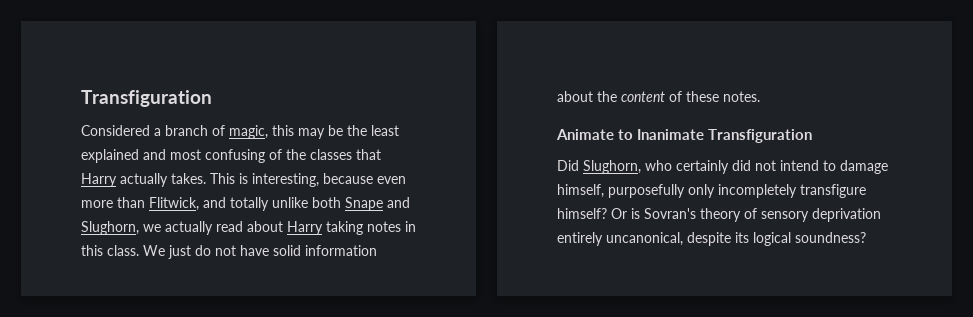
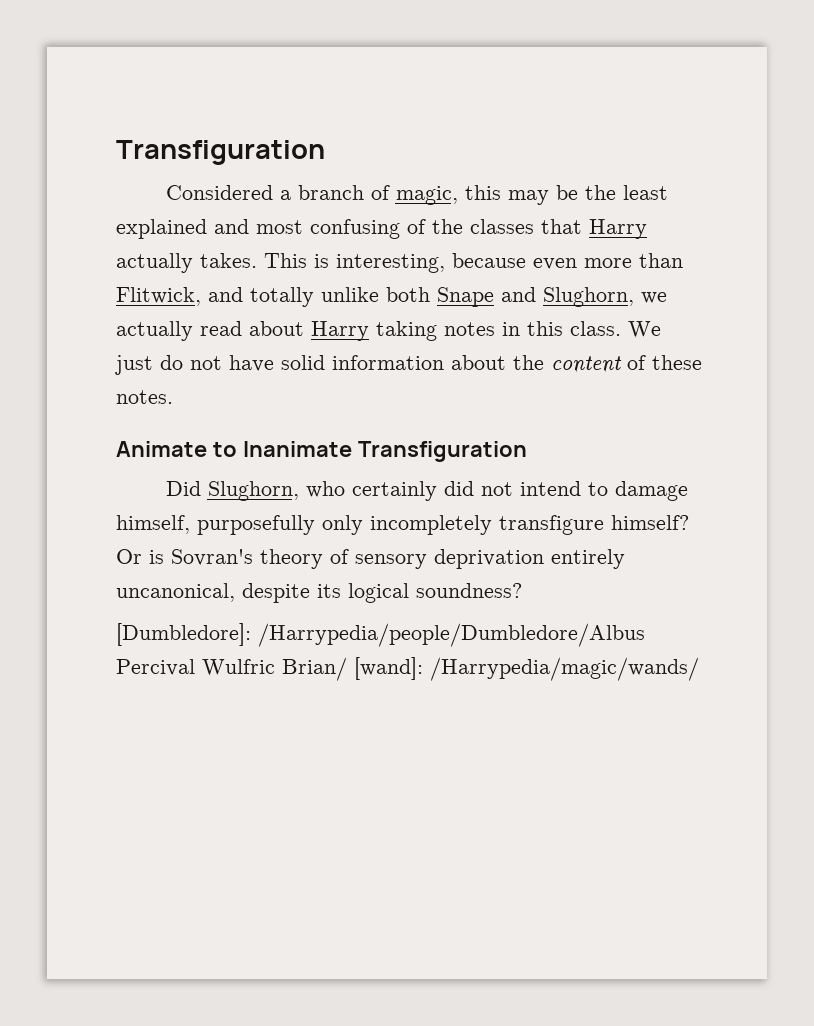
+ [Dumbledore]: /Harrypedia/people/Dumbledore/Albus Percival Wulfric Brian/ [wand]: /Harrypedia/magic/wands/

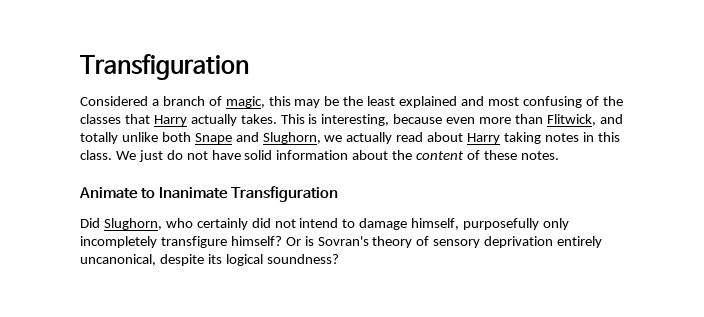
- [Dumbledore]: /Harrypedia/people/Dumbledore/Albus Percival Wulfric Brian/ [wand]: /Harrypedia/magic/wands/

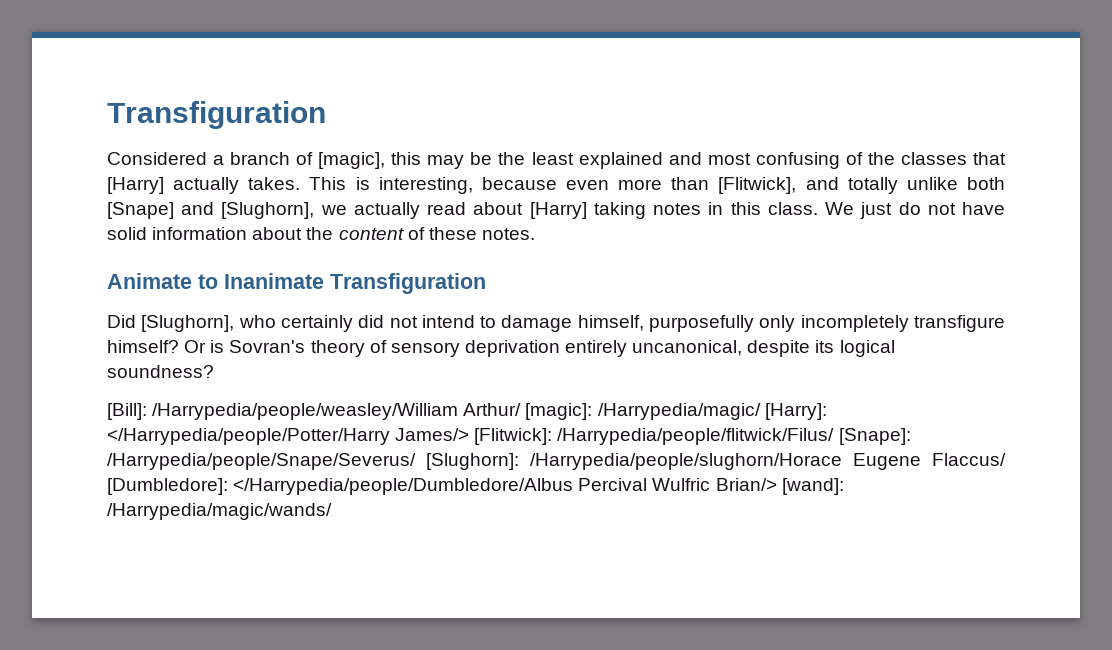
- Considered a branch of magic, this may be the least explained and most confusing of the classes that Harry actually takes.
+ Considered a branch of [magic], this may be the least explained and most confusing of the classes that [Harry] actually takes.
- This is interesting, because even more than Flitwick, and totally unlike both Snape and Slughorn, we actually read about Harry taking notes in this class.
+ This is interesting, because even more than [Flitwick], and totally unlike both [Snape] and [Slughorn], we actually read about [Harry] taking notes in this class.
- Did Slughorn, who certainly did not intend to damage himself, purposefully only incompletely transfigure himself?
+ Did [Slughorn], who certainly did not intend to damage himself, purposefully only incompletely transfigure himself?
+ [Bill]: /Harrypedia/people/weasley/William Arthur/ [magic]: /Harrypedia/magic/ [Harry]: </Harrypedia/people/Potter/Harry James/> [Flitwick]: /Harrypedia/people/flitwick/Filus/ [Snape]: /Harrypedia/people/Snape/Severus/ [Slughorn]: /Harrypedia/people/slughorn/Horace Eugene Flaccus/ [Dumbledore]: </Harrypedia/people/Dumbledore/Albus Percival Wulfric Brian/> [wand]: /Harrypedia/magic/wands/

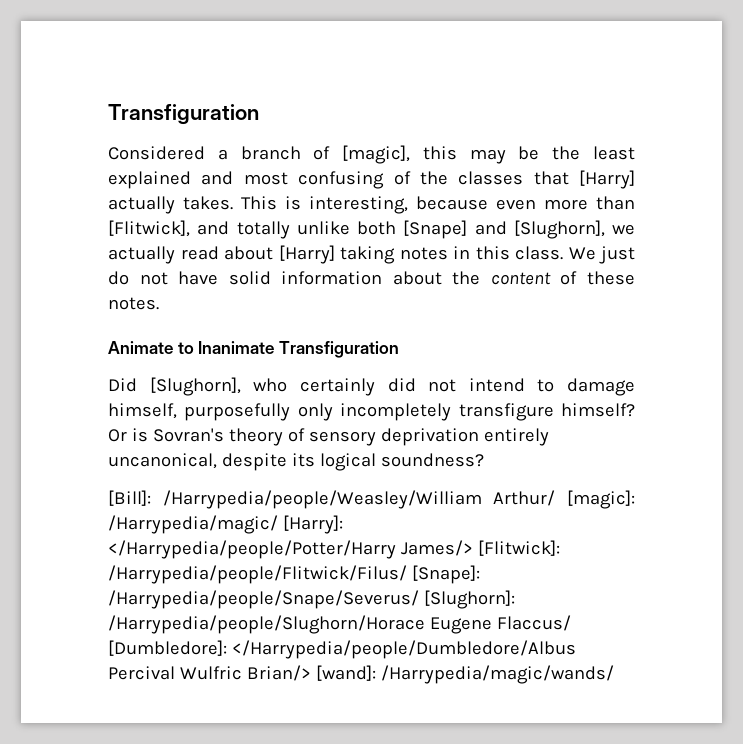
- [Bill]: /Harrypedia/people/weasley/William Arthur/ [magic]: /Harrypedia/magic/ [Harry]: </Harrypedia/people/Potter/Harry James/> [Flitwick]: /Harrypedia/people/flitwick/Filus/ [Snape]: /Harrypedia/people/Snape/Severus/ [Slughorn]: /Harrypedia/people/slughorn/Horace Eugene Flaccus/ [Dumbledore]: </Harrypedia/people/Dumbledore/Albus Percival Wulfric Brian/> [wand]: /Harrypedia/magic/wands/
+ [Bill]: /Harrypedia/people/Weasley/William Arthur/ [magic]: /Harrypedia/magic/ [Harry]: </Harrypedia/people/Potter/Harry James/> [Flitwick]: /Harrypedia/people/Flitwick/Filus/ [Snape]: /Harrypedia/people/Snape/Severus/ [Slughorn]: /Harrypedia/people/Slughorn/Horace Eugene Flaccus/ [Dumbledore]: </Harrypedia/people/Dumbledore/Albus Percival Wulfric Brian/> [wand]: /Harrypedia/magic/wands/

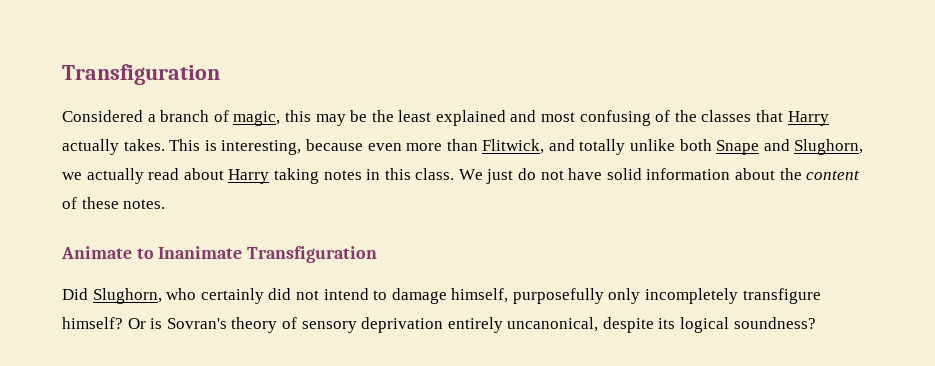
- Considered a branch of [magic], this may be the least explained and most confusing of the classes that [Harry] actually takes.
+ Considered a branch of magic, this may be the least explained and most confusing of the classes that Harry actually takes.
- This is interesting, because even more than [Flitwick], and totally unlike both [Snape] and [Slughorn], we actually read about [Harry] taking notes in this class.
+ This is interesting, because even more than Flitwick, and totally unlike both Snape and Slughorn, we actually read about Harry taking notes in this class.
- Did [Slughorn], who certainly did not intend to damage himself, purposefully only incompletely transfigure himself?
+ Did Slughorn, who certainly did not intend to damage himself, purposefully only incompletely transfigure himself?
- [Bill]: /Harrypedia/people/Weasley/William Arthur/ [magic]: /Harrypedia/magic/ [Harry]: </Harrypedia/people/Potter/Harry James/> [Flitwick]: /Harrypedia/people/Flitwick/Filus/ [Snape]: /Harrypedia/people/Snape/Severus/ [Slughorn]: /Harrypedia/people/Slughorn/Horace Eugene Flaccus/ [Dumbledore]: </Harrypedia/people/Dumbledore/Albus Percival Wulfric Brian/> [wand]: /Harrypedia/magic/wands/

